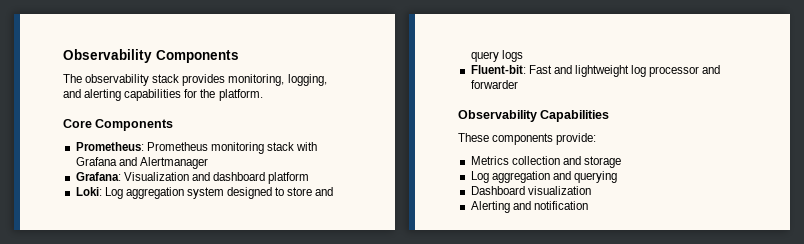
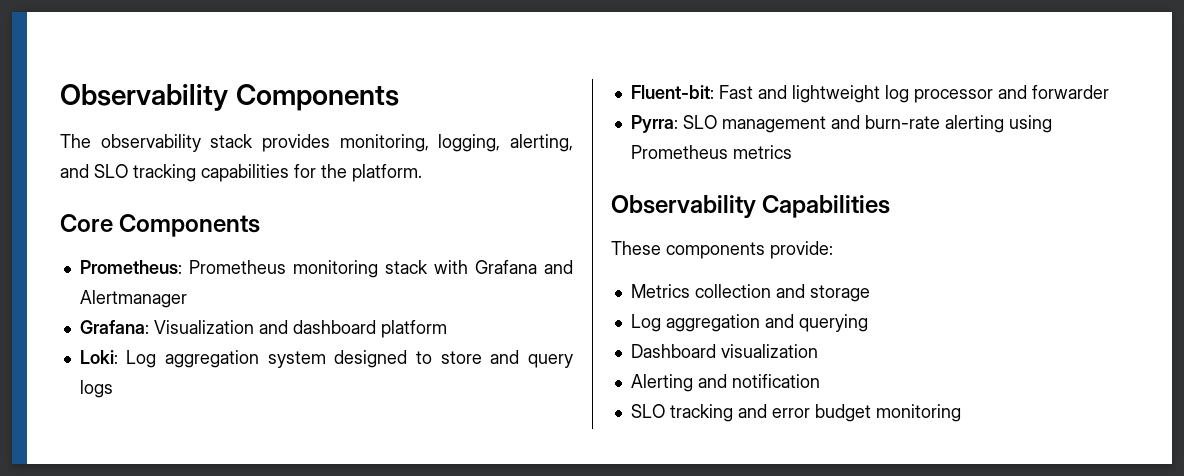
- The observability stack provides monitoring, logging, and alerting capabilities for the platform.
+ The observability stack provides monitoring, logging, alerting, and SLO tracking capabilities for the platform.
+ Pyrra: SLO management and burn-rate alerting using Prometheus metrics
+ SLO tracking and error budget monitoring

